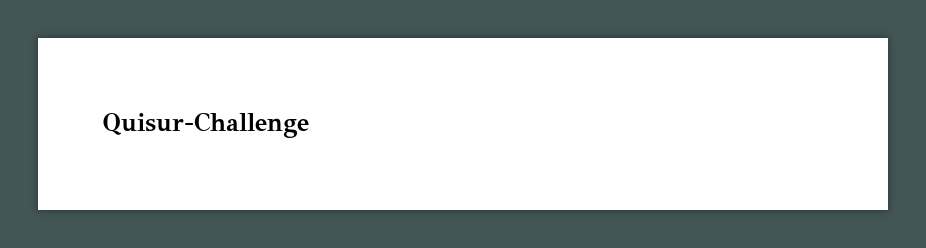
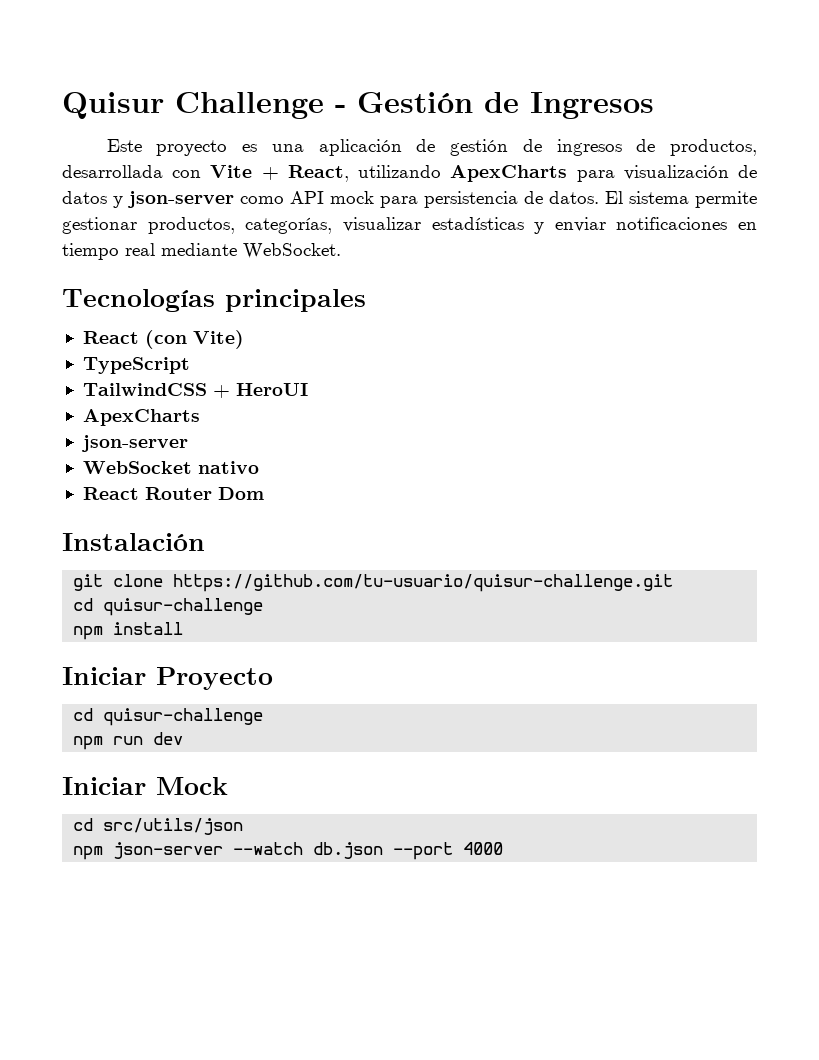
- Quisur-Challenge
+ Quisur Challenge - Gestión de Ingresos
+ Este proyecto es una aplicación de gestión de ingresos de productos, desarrollada con Vite + React, utilizando ApexCharts para visualización de datos y json-server como API mock para persistencia de datos. El sistema permite gestionar productos, categorías, visualizar estadísticas y enviar notificaciones en tiempo real mediante WebSocket.
+ Tecnologías principales
+ React (con Vite)
+ TypeScript
+ TailwindCSS + HeroUI
+ ApexCharts
+ json-server
+ WebSocket nativo
+ React Router Dom
+ Instalación
+ git clone https://github.com/tu-usuario/quisur-challenge.git
+ cd quisur-challenge
+ npm install
+ Iniciar Proyecto
+ cd quisur-challenge
+ npm run dev
+ Iniciar Mock
+ cd src/utils/json
+ npm json-server --watch db.json --port 4000

